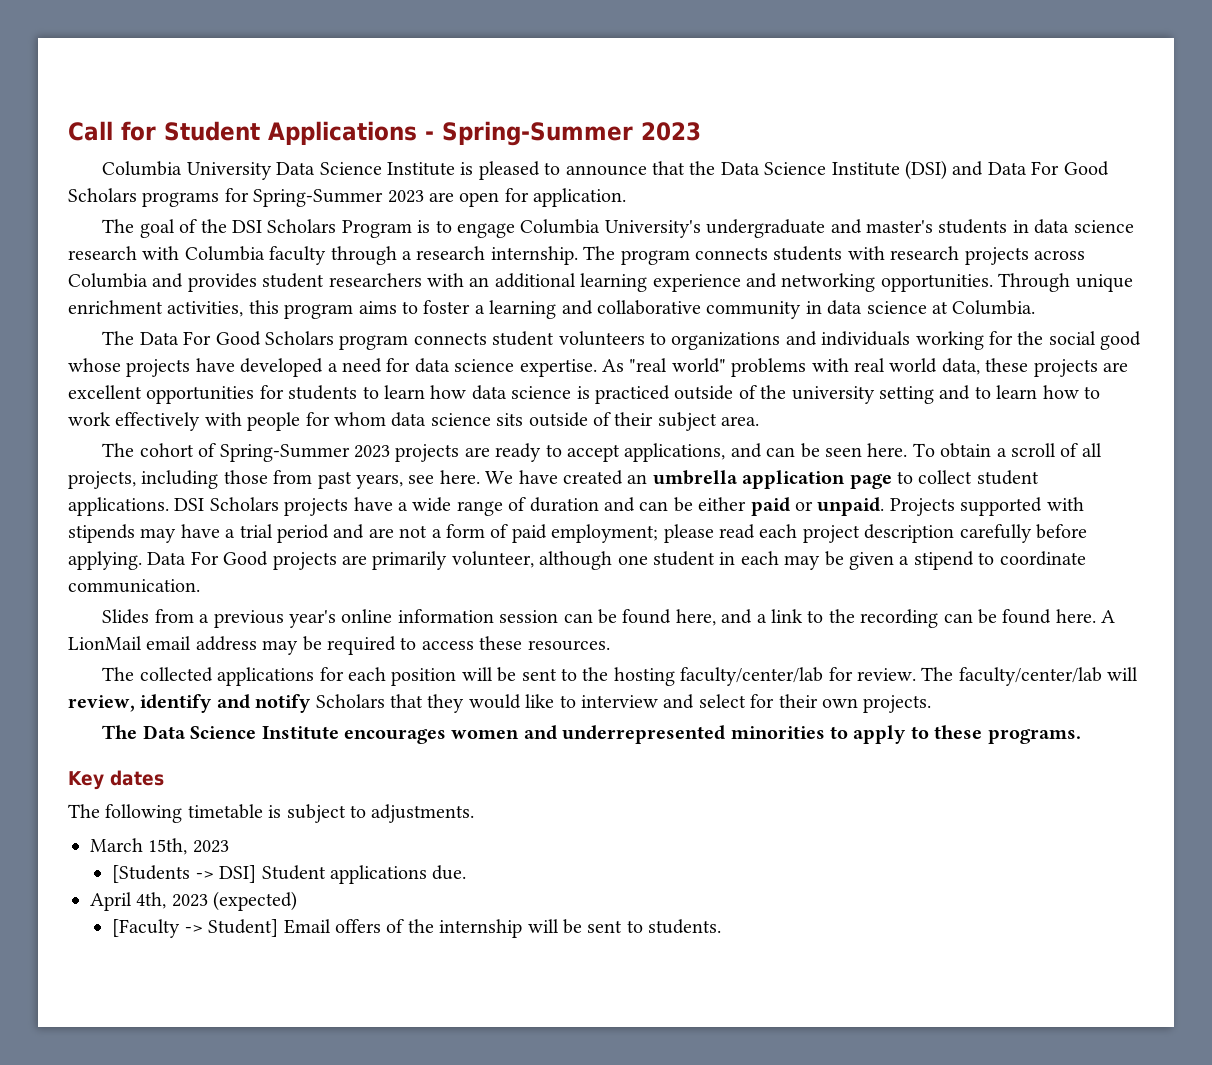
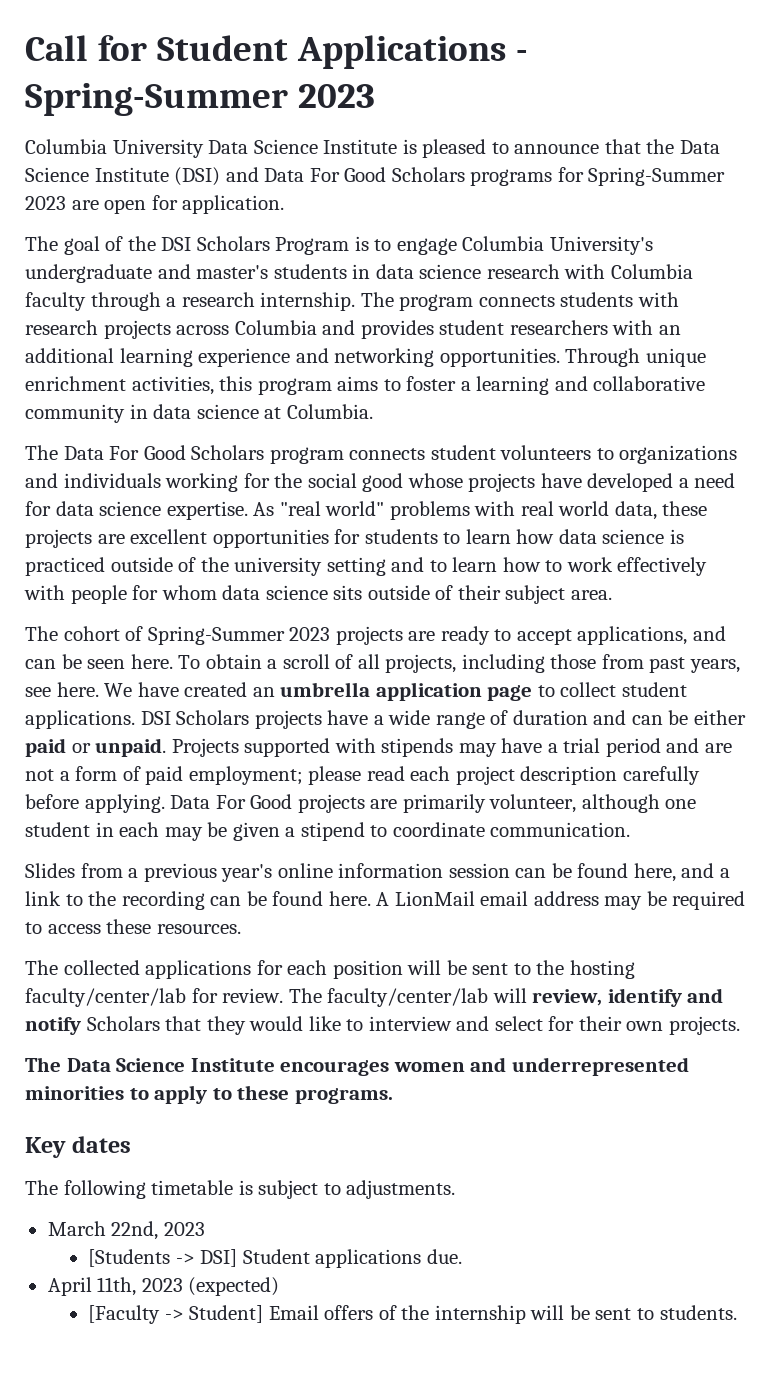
- March 15th, 2023
+ March 22nd, 2023
- April 4th, 2023 (expected)
+ April 11th, 2023 (expected)

